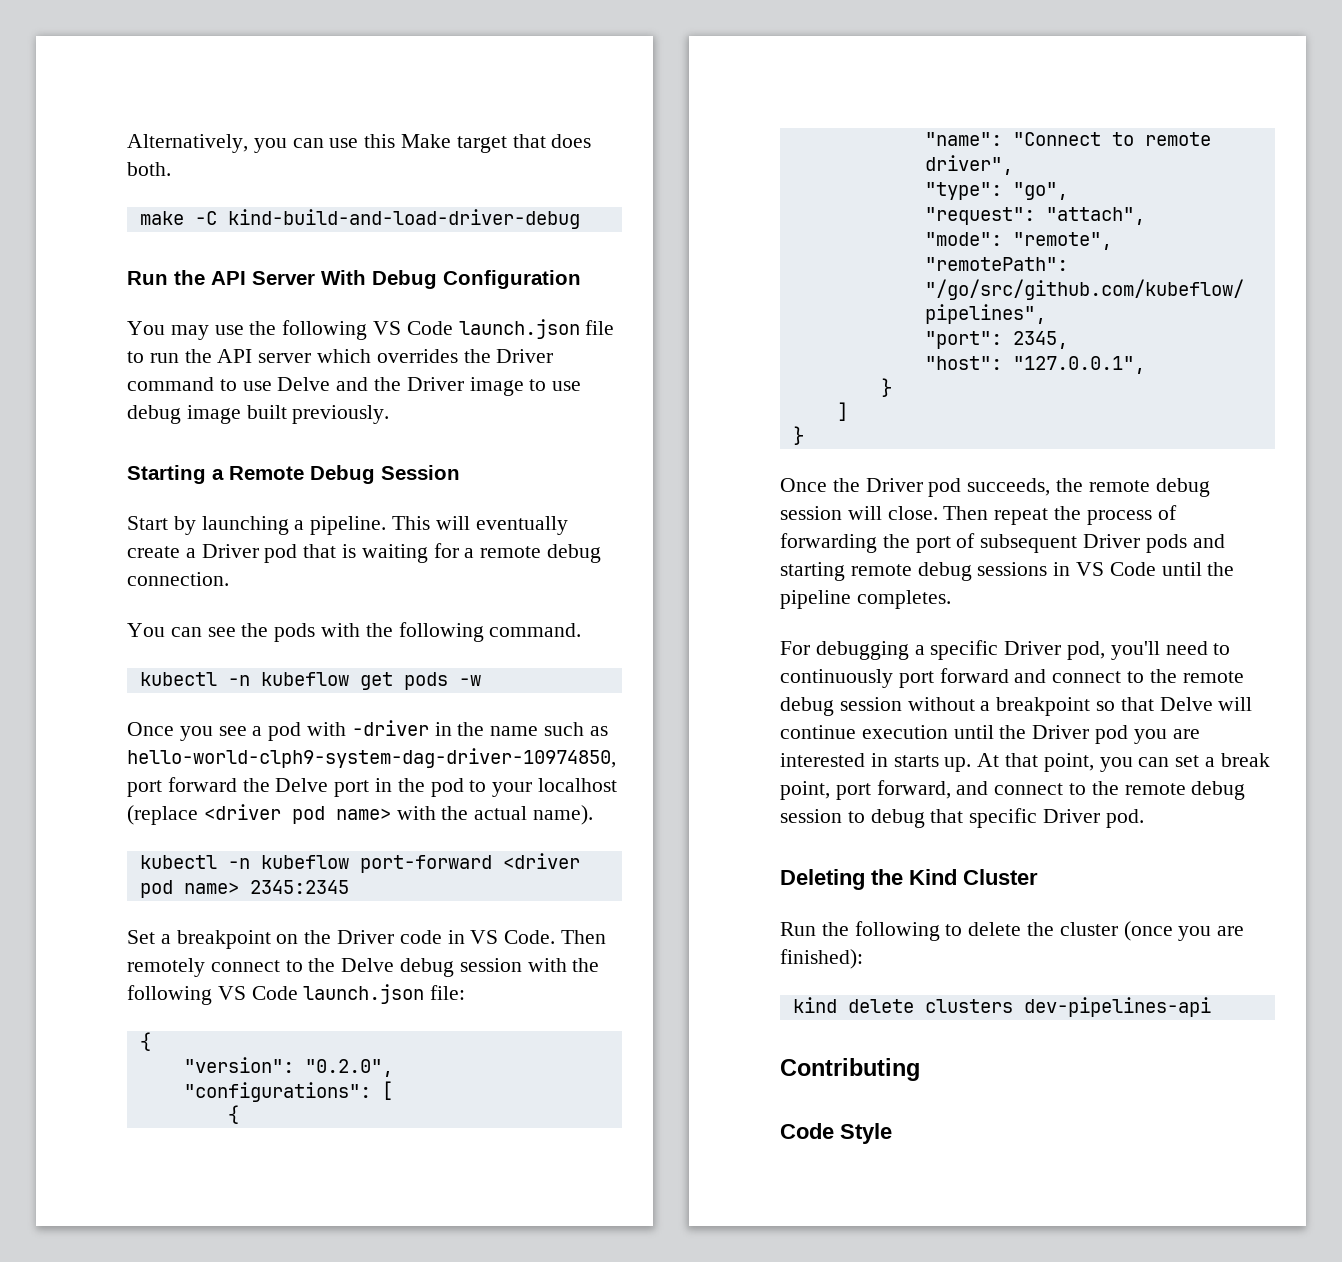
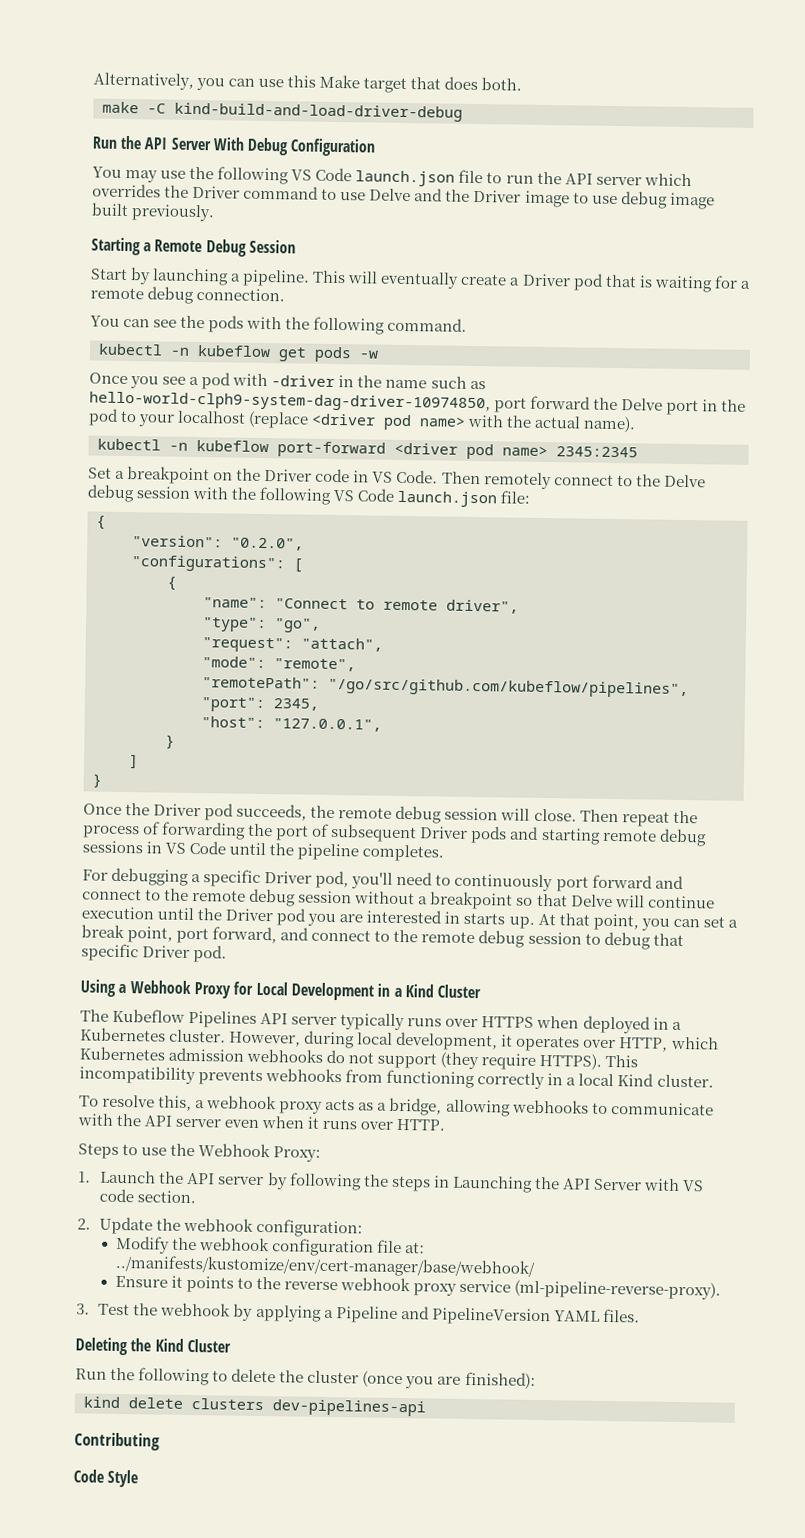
+ Using a Webhook Proxy for Local Development in a Kind Cluster
+ The Kubeflow Pipelines API server typically runs over HTTPS when deployed in a Kubernetes cluster. However, during local development, it operates over HTTP, which Kubernetes admission webhooks do not support (they require HTTPS). This incompatibility prevents webhooks from functioning correctly in a local Kind cluster.
+ To resolve this, a webhook proxy acts as a bridge, allowing webhooks to communicate with the API server even when it runs over HTTP.
+ Steps to use the Webhook Proxy:
+ 1. Launch the API server by following the steps in Launching the API Server with VS code section.
+ 2. Update the webhook configuration:
+ Modify the webhook configuration file at: ../manifests/kustomize/env/cert-manager/base/webhook/
+ Ensure it points to the reverse webhook proxy service (ml-pipeline-reverse-proxy).
+ 3. Test the webhook by applying a Pipeline and PipelineVersion YAML files.

